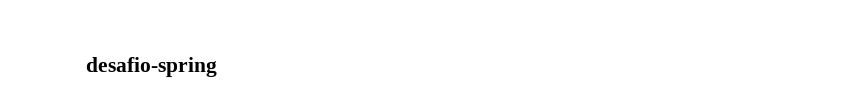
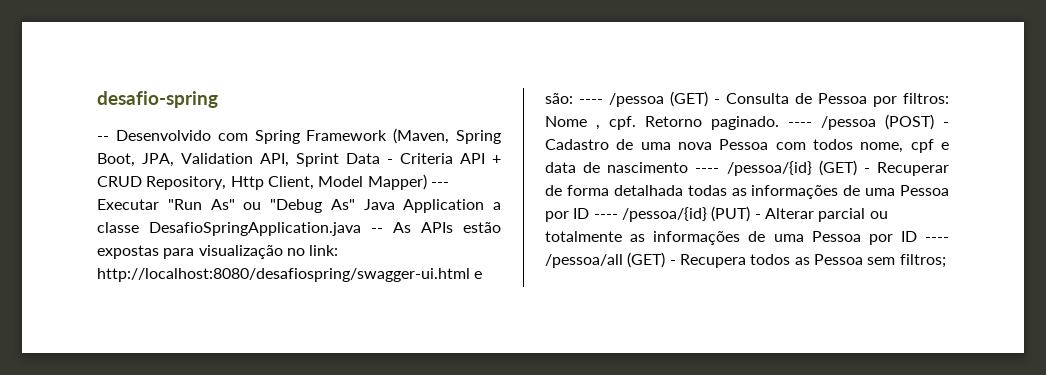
+ -- Desenvolvido com Spring Framework (Maven, Spring Boot, JPA, Validation API, Sprint Data - Criteria API + CRUD Repository, Http Client, Model Mapper) --- Executar "Run As" ou "Debug As" Java Application a classe DesafioSpringApplication.java -- As APIs estão expostas para visualização no link: http://localhost:8080/desafiospring/swagger-ui.html e são: ---- /pessoa (GET) - Consulta de Pessoa por filtros: Nome , cpf. Retorno paginado. ---- /pessoa (POST) - Cadastro de uma nova Pessoa com todos nome, cpf e data de nascimento ---- /pessoa/{id} (GET) - Recuperar de forma detalhada todas as informações de uma Pessoa por ID ---- /pessoa/{id} (PUT) - Alterar parcial ou totalmente as informações de uma Pessoa por ID ---- /pessoa/all (GET) - Recupera todos as Pessoa sem filtros;

